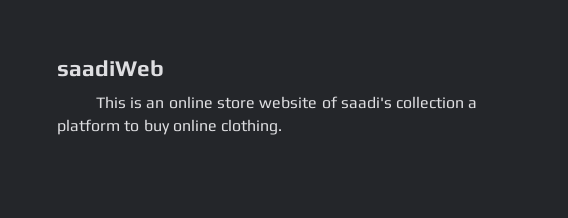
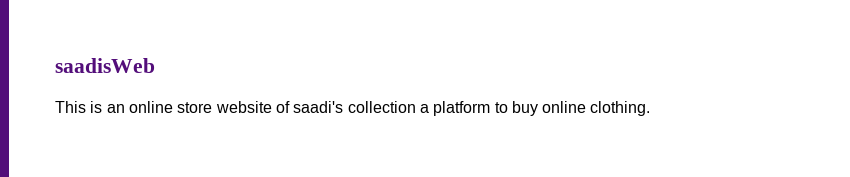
- saadiWeb
+ saadisWeb

